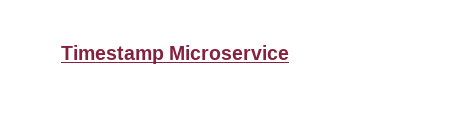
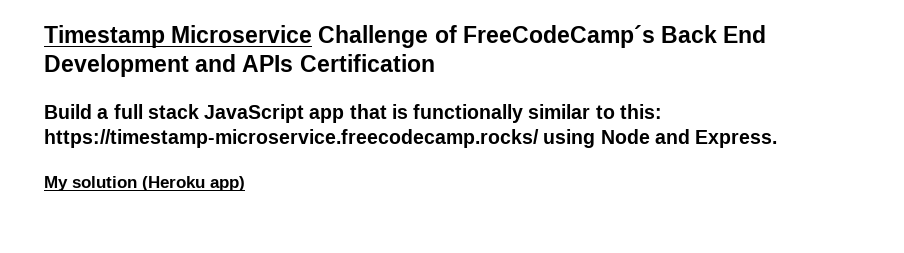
- Timestamp Microservice
+ Timestamp Microservice Challenge of FreeCodeCamp´s Back End Development and APIs Certification
+ Build a full stack JavaScript app that is functionally similar to this: https://timestamp-microservice.freecodecamp.rocks/ using Node and Express.
+ My solution (Heroku app)

